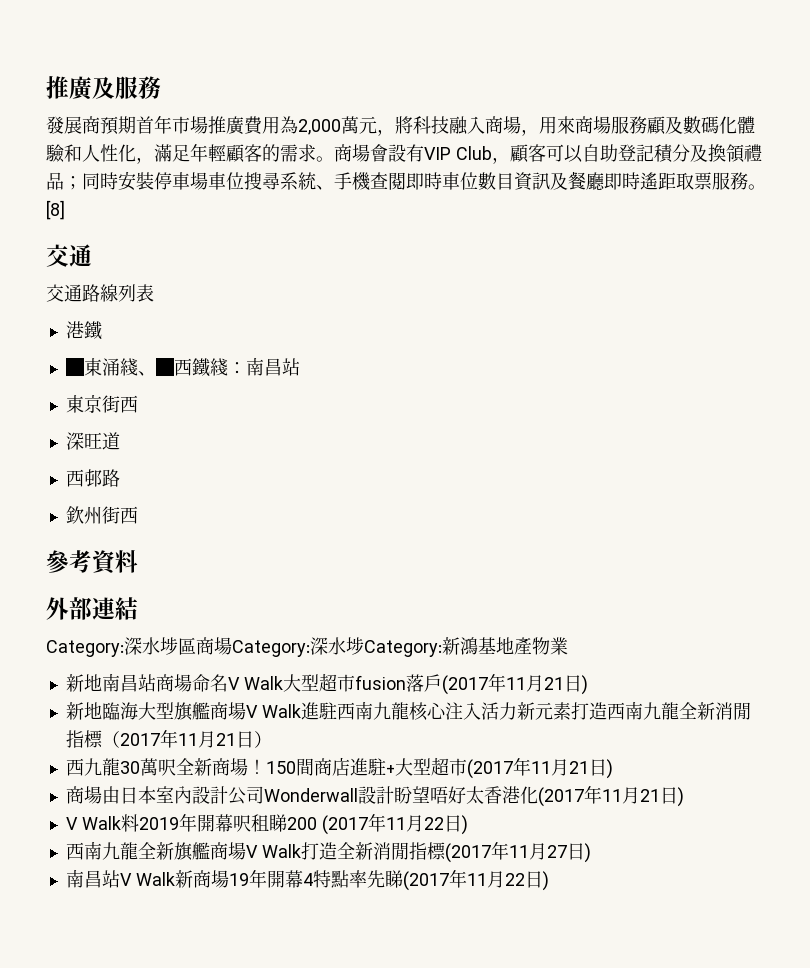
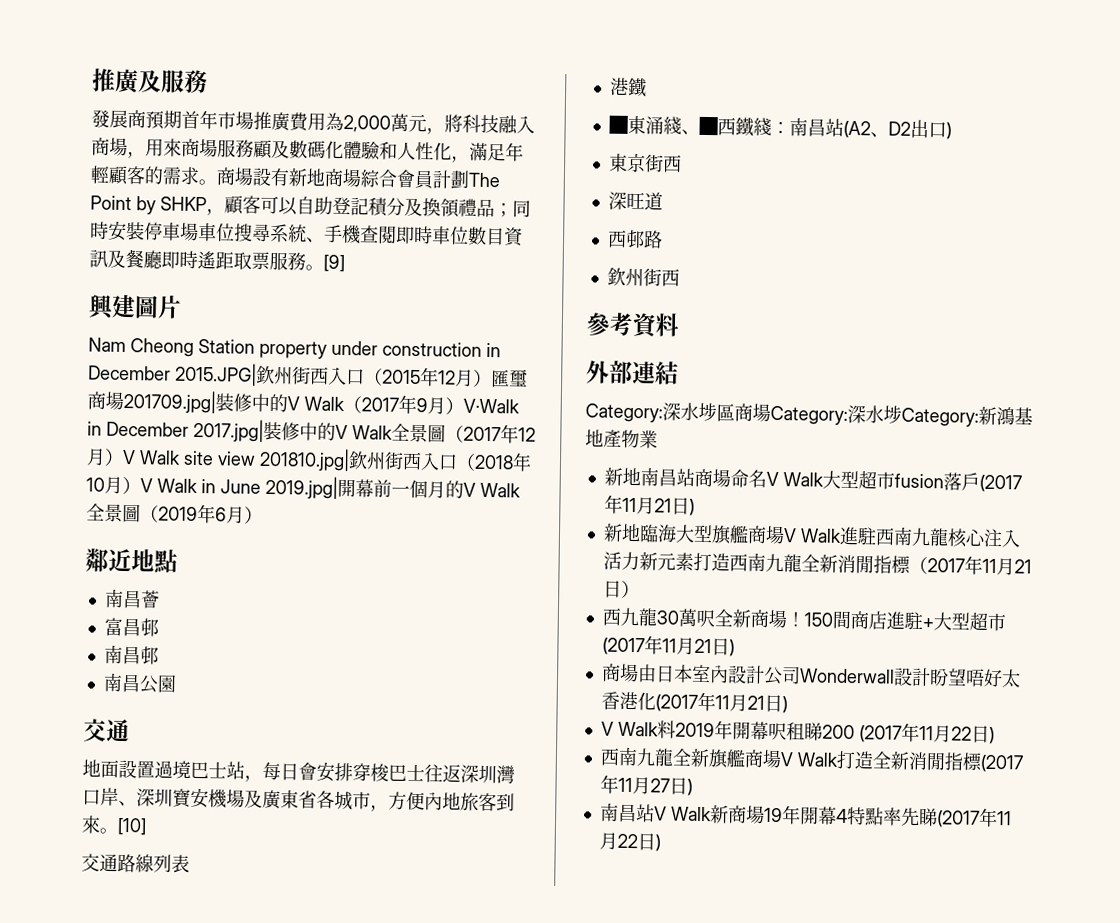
- 商場會設有VIP Club，顧客可以自助登記積分及換領禮品；同時安裝停車場車位搜尋系統、手機查閱即時車位數目資訊及餐廳即時遙距取票服務。
+ 商場設有新地商場綜合會員計劃The Point by SHKP，顧客可以自助登記積分及換領禮品；同時安裝停車場車位搜尋系統、手機查閱即時車位數目資訊及餐廳即時遙距取票服務。
- [8]
+ [9]
+ 興建圖片
+ Nam Cheong Station property under construction in December 2015.JPG|欽州街西入口（2015年12月）匯璽商場201709.jpg|裝修中的V Walk（2017年9月）V·Walk in December 2017.jpg|裝修中的V Walk全景圖（2017年12月）V Walk site view 201810.jpg|欽州街西入口（2018年10月）V Walk in June 2019.jpg|開幕前一個月的V Walk全景圖（2019年6月）
+ 鄰近地點
+ 南昌薈
+ 富昌邨
+ 南昌邨
+ 南昌公園
  交通
+ 地面設置過境巴士站，每日會安排穿梭巴士往返深圳灣口岸、深圳寶安機場及廣東省各城市，方便內地旅客到來。[10]
- █東涌綫、█西鐵綫：南昌站
+ █東涌綫、█西鐵綫：南昌站(A2、D2出口)

